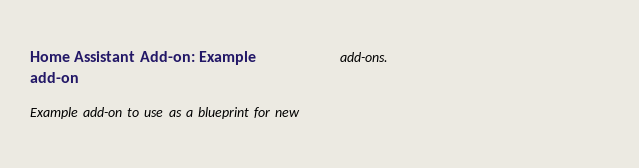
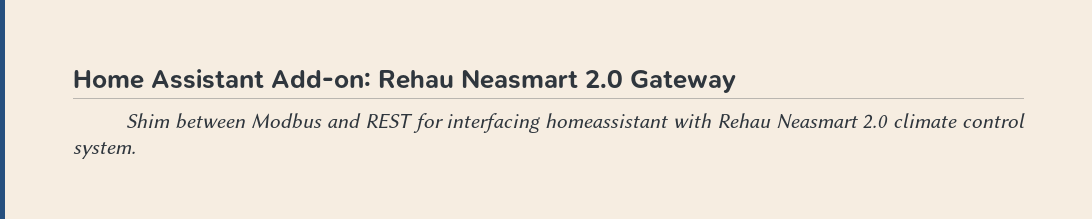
- Home Assistant Add-on: Example add-on
- Example add-on to use as a blueprint for new add-ons.
+ Home Assistant Add-on: Rehau Neasmart 2.0 Gateway
+ Shim between Modbus and REST for interfacing homeassistant with Rehau Neasmart 2.0 climate control system.

